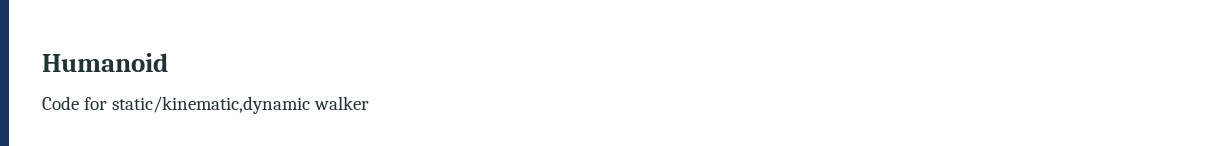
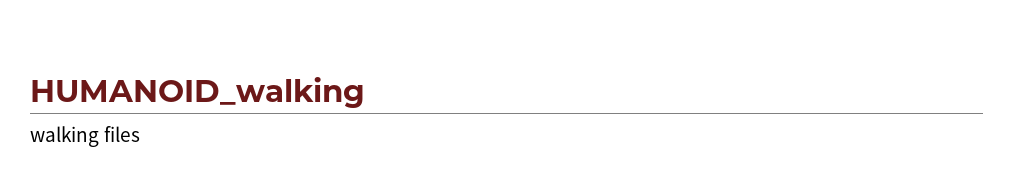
- Humanoid
- Code for static/kinematic,dynamic walker
+ HUMANOID_walking
+ walking files

